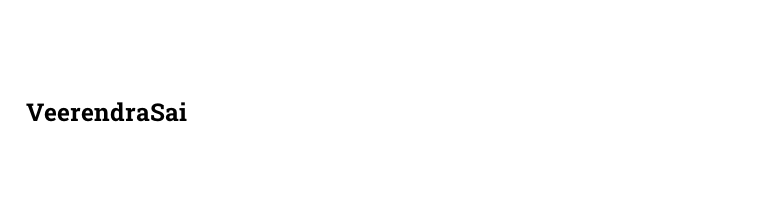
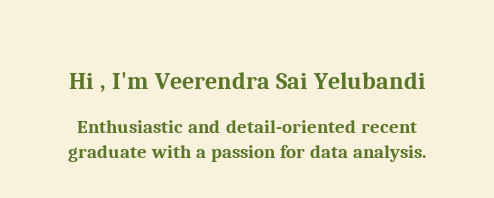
- VeerendraSai
+ Hi , I'm Veerendra Sai Yelubandi
+ Enthusiastic and detail-oriented recent graduate with a passion for data analysis.

